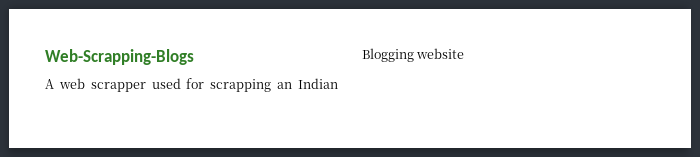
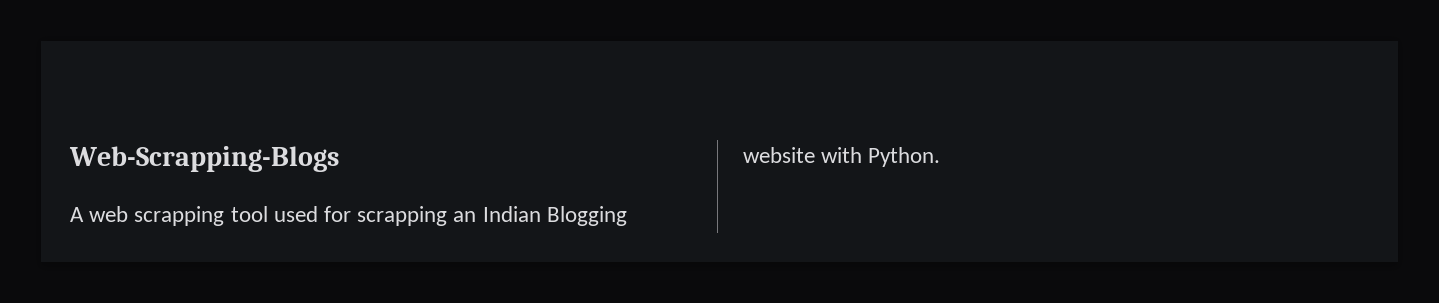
- A web scrapper used for scrapping an Indian Blogging website
+ A web scrapping tool used for scrapping an Indian Blogging website with Python.

